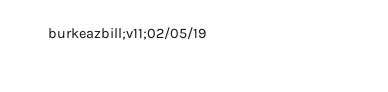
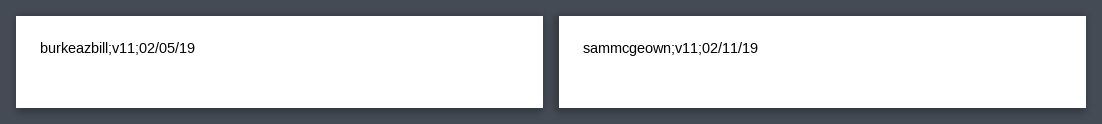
+ sammcgeown;v11;02/11/19

